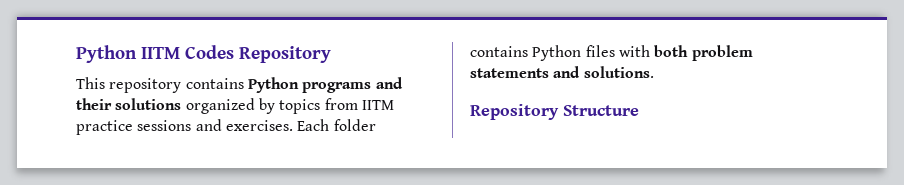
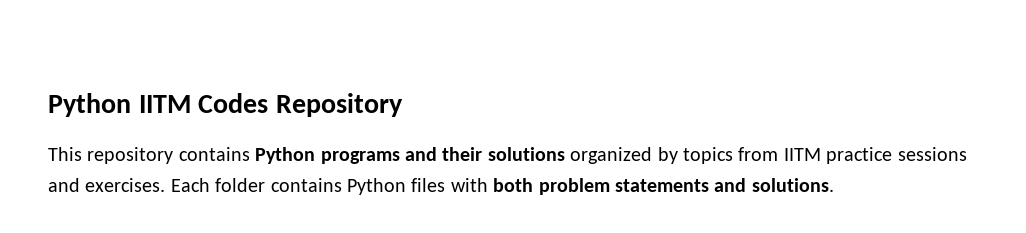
- Repository Structure

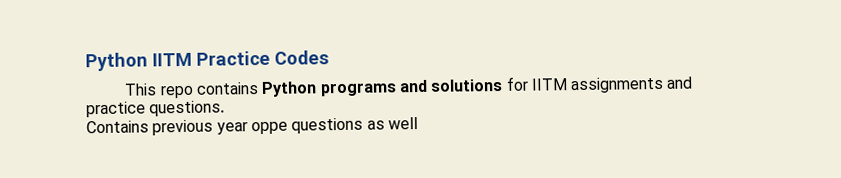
- Python IITM Codes Repository
+ Python IITM Practice Codes
- This repository contains Python programs and their solutions organized by topics from IITM practice sessions and exercises. Each folder contains Python files with both problem statements and solutions.
+ This repo contains Python programs and solutions for IITM assignments and practice questions.
+ Contains previous year oppe questions as well

